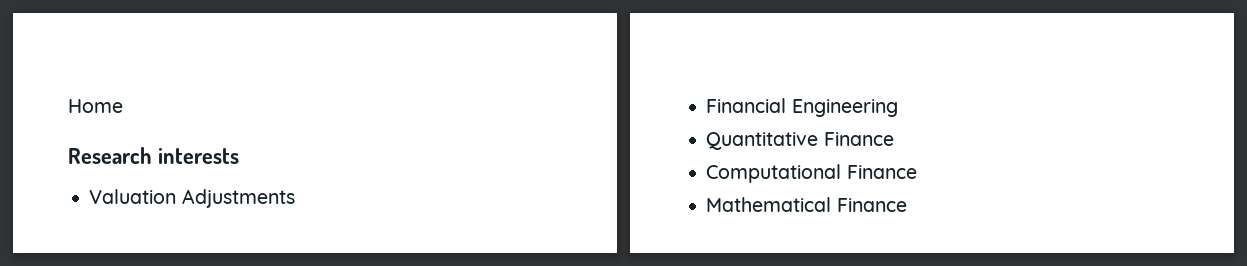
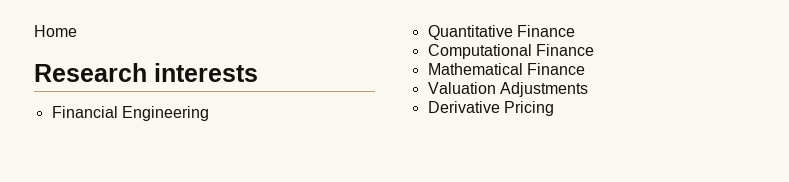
- Valuation Adjustments
+ Valuation Adjustments
+ Derivative Pricing

